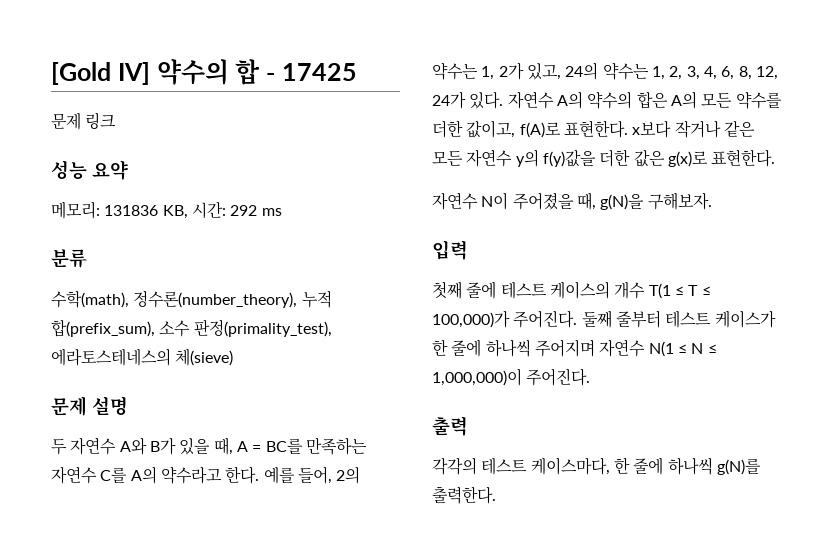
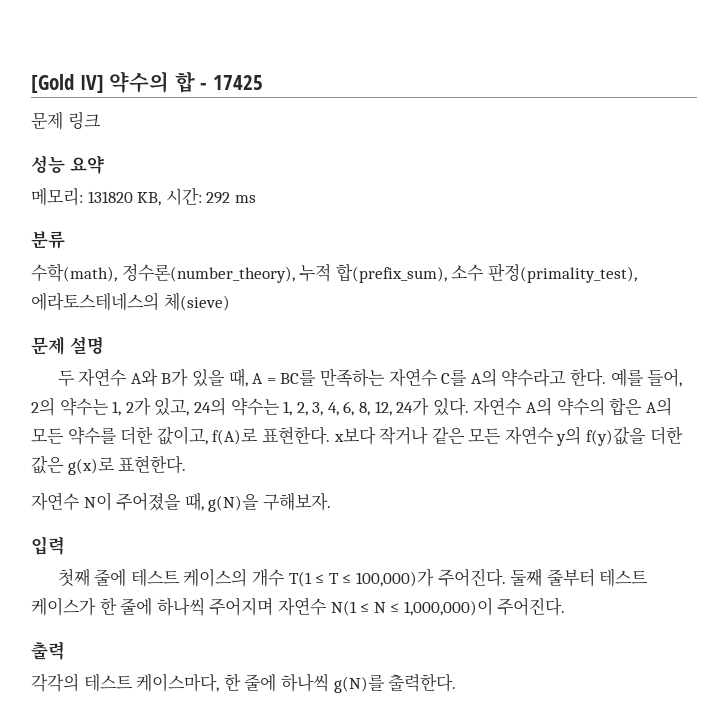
- 메모리: 131836 KB, 시간: 292 ms
+ 메모리: 131820 KB, 시간: 292 ms

